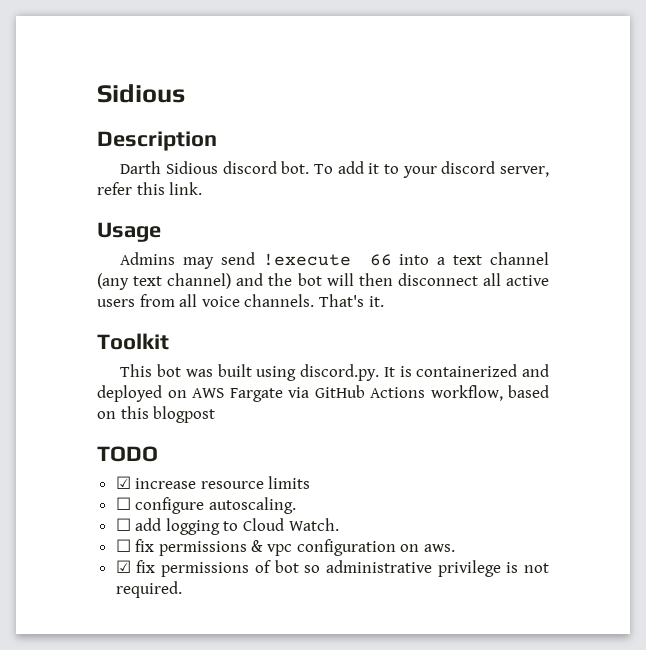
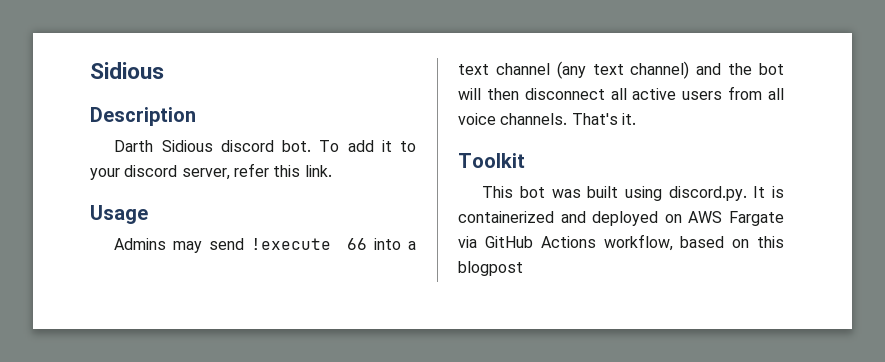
- TODO
- ☑ increase resource limits
- ☐ configure autoscaling.
- ☐ add logging to Cloud Watch.
- ☐ fix permissions & vpc configuration on aws.
- ☑ fix permissions of bot so administrative privilege is not required.

